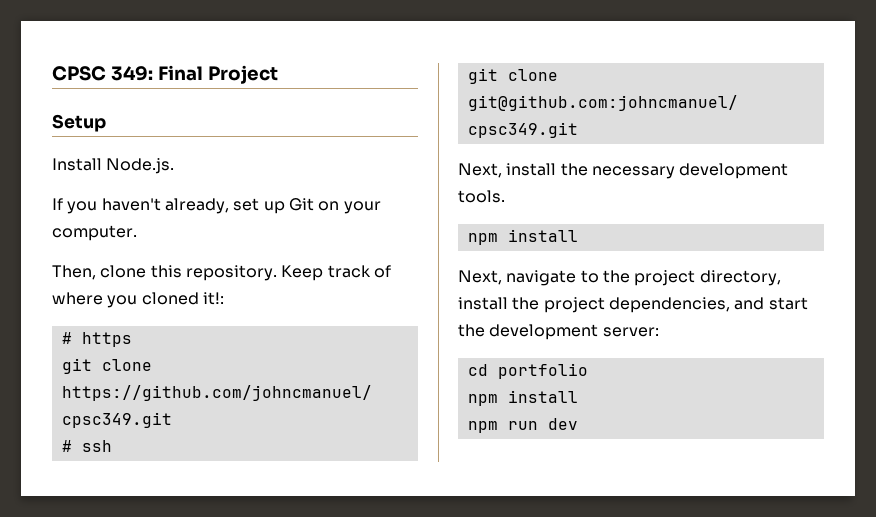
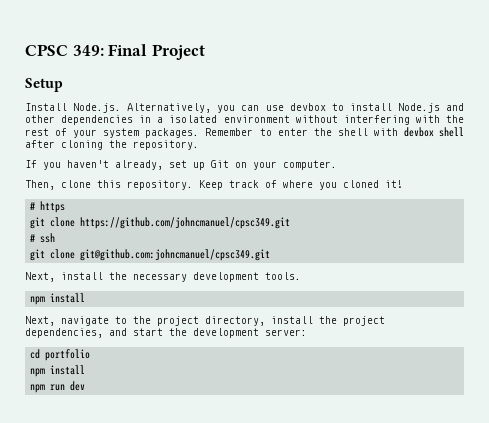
- Install Node.js.
+ Install Node.js. Alternatively, you can use devbox to install Node.js and other dependencies in a isolated environment without interfering with the rest of your system packages. Remember to enter the shell with devbox shell after cloning the repository.
- Keep track of where you cloned it!:
+ Keep track of where you cloned it!

